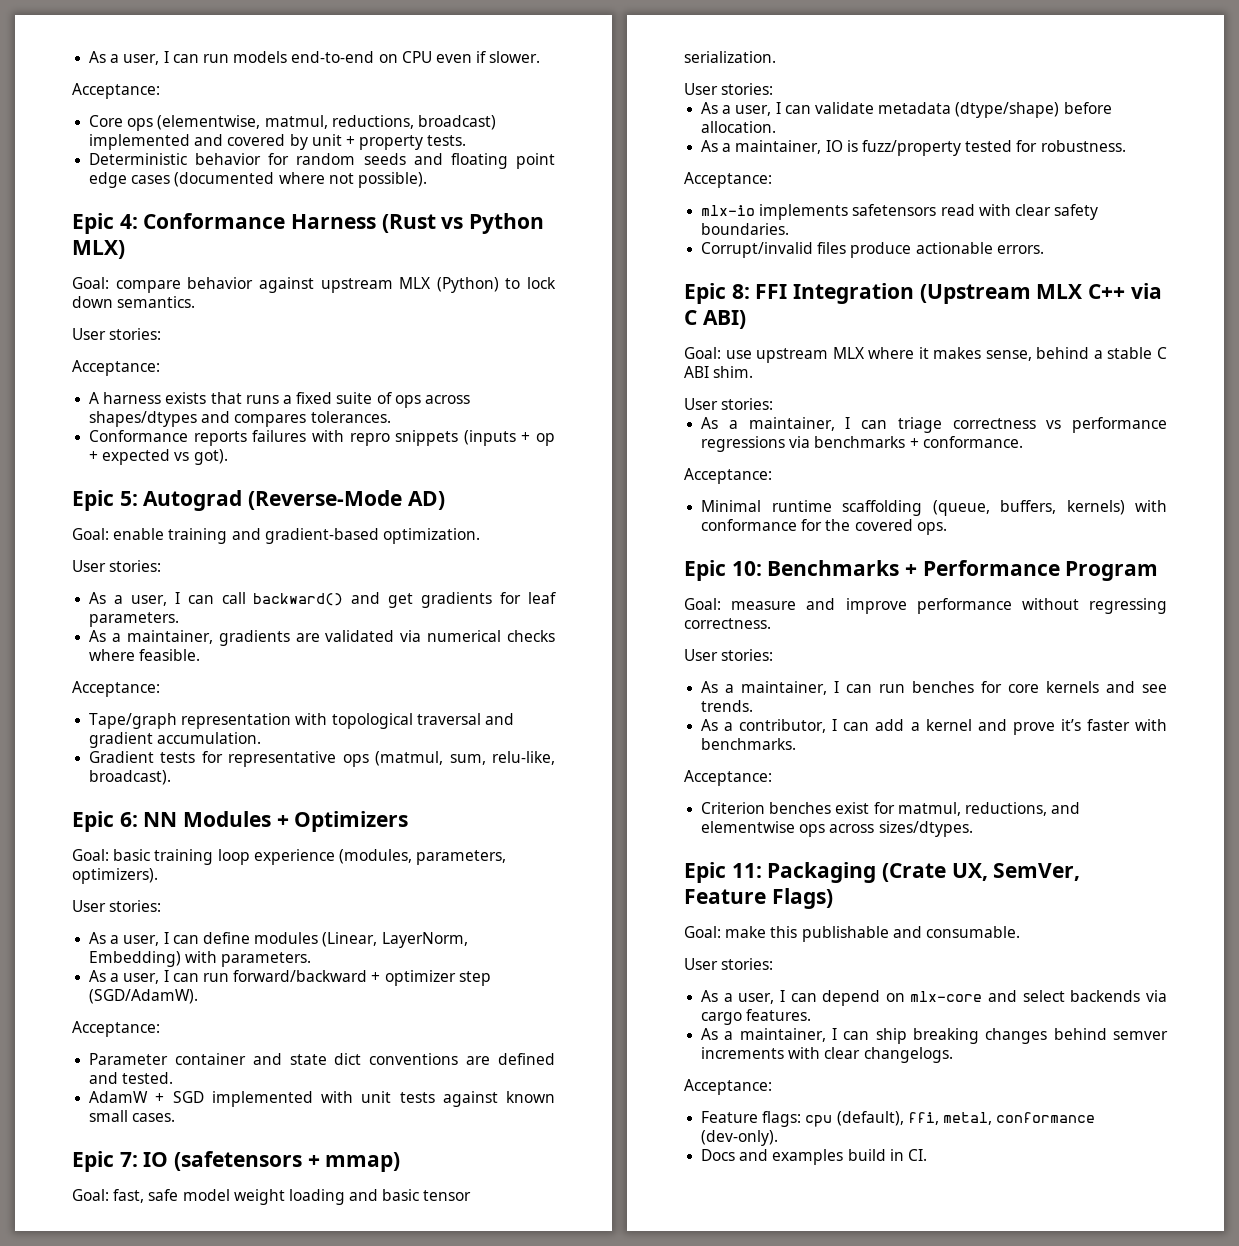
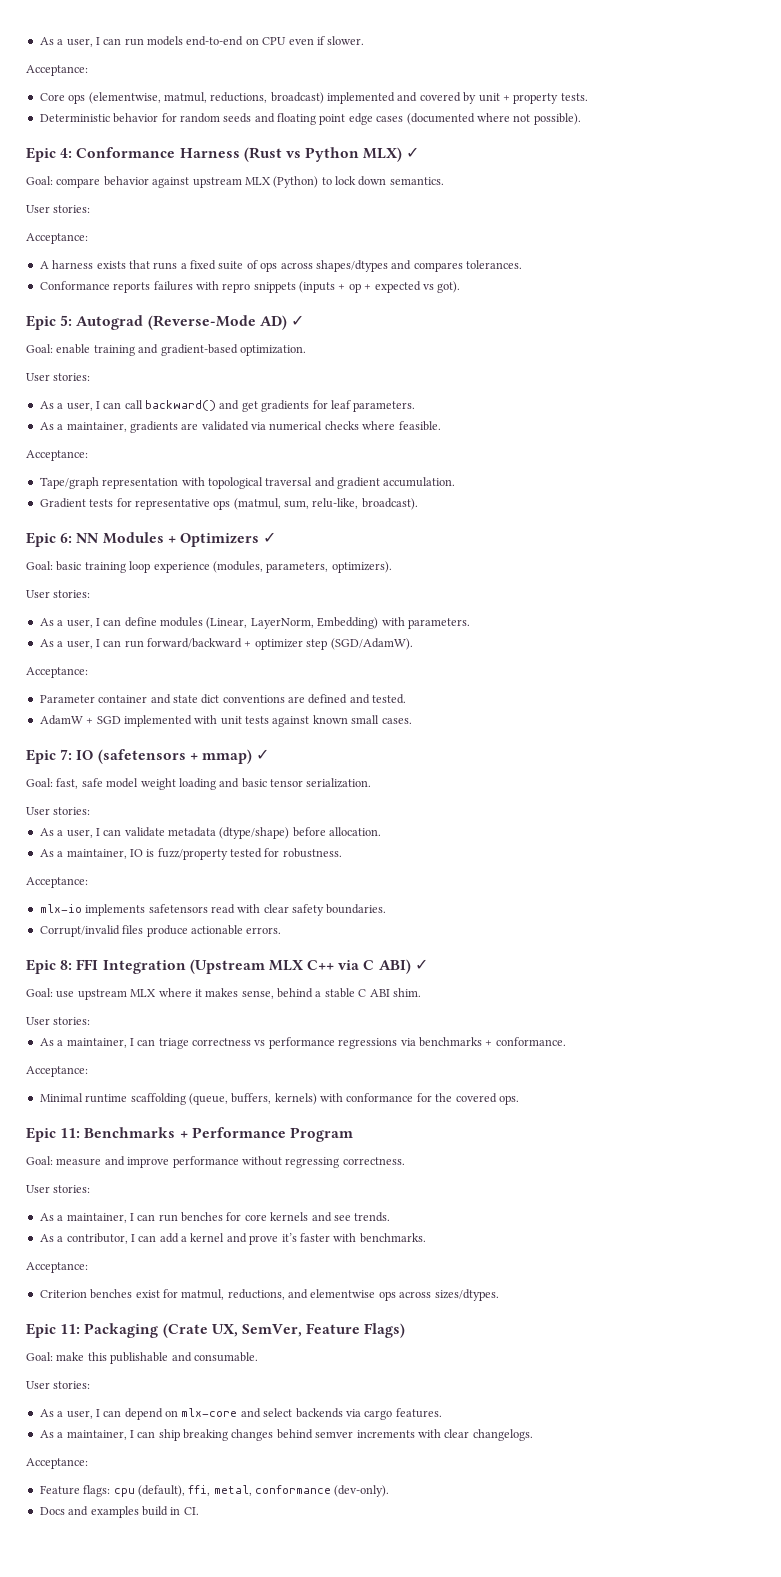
- Epic 4: Conformance Harness (Rust vs Python MLX)
+ Epic 4: Conformance Harness (Rust vs Python MLX) ✓
- Epic 5: Autograd (Reverse-Mode AD)
+ Epic 5: Autograd (Reverse-Mode AD) ✓
- Epic 6: NN Modules + Optimizers
+ Epic 6: NN Modules + Optimizers ✓
- Epic 7: IO (safetensors + mmap)
+ Epic 7: IO (safetensors + mmap) ✓
- Epic 8: FFI Integration (Upstream MLX C++ via C ABI)
+ Epic 8: FFI Integration (Upstream MLX C++ via C ABI) ✓
- Epic 10: Benchmarks + Performance Program
+ Epic 11: Benchmarks + Performance Program

